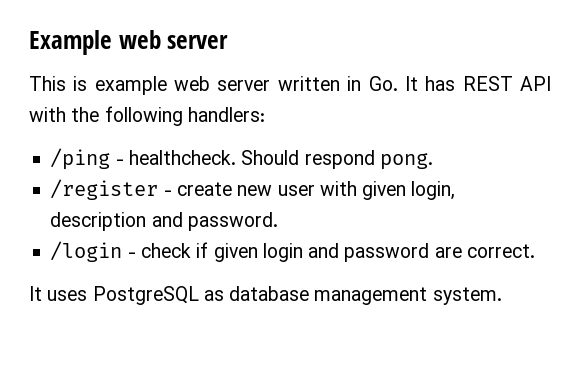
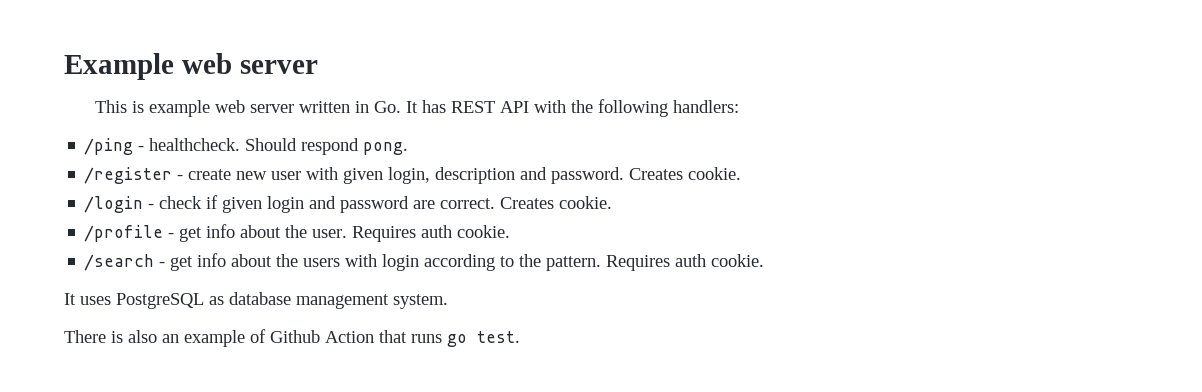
- /register - create new user with given login, description and password.
+ /register - create new user with given login, description and password. Creates cookie.
- /login - check if given login and password are correct.
+ /login - check if given login and password are correct. Creates cookie.
+ /profile - get info about the user. Requires auth cookie.
+ /search - get info about the users with login according to the pattern. Requires auth cookie.
+ There is also an example of Github Action that runs go test.

